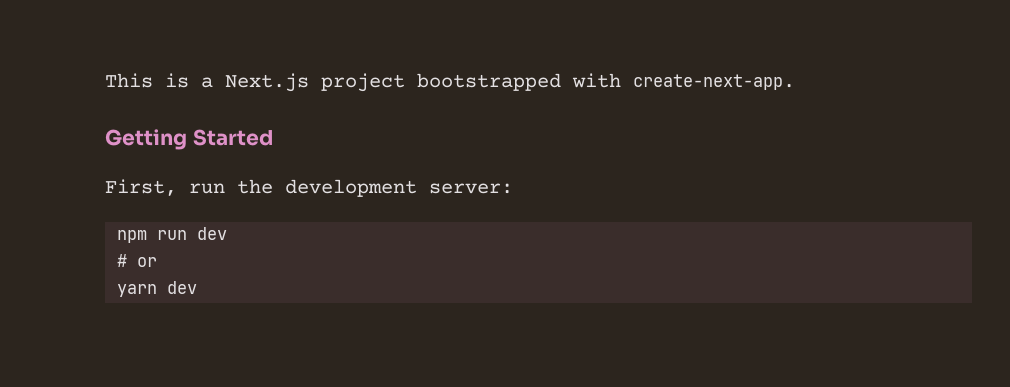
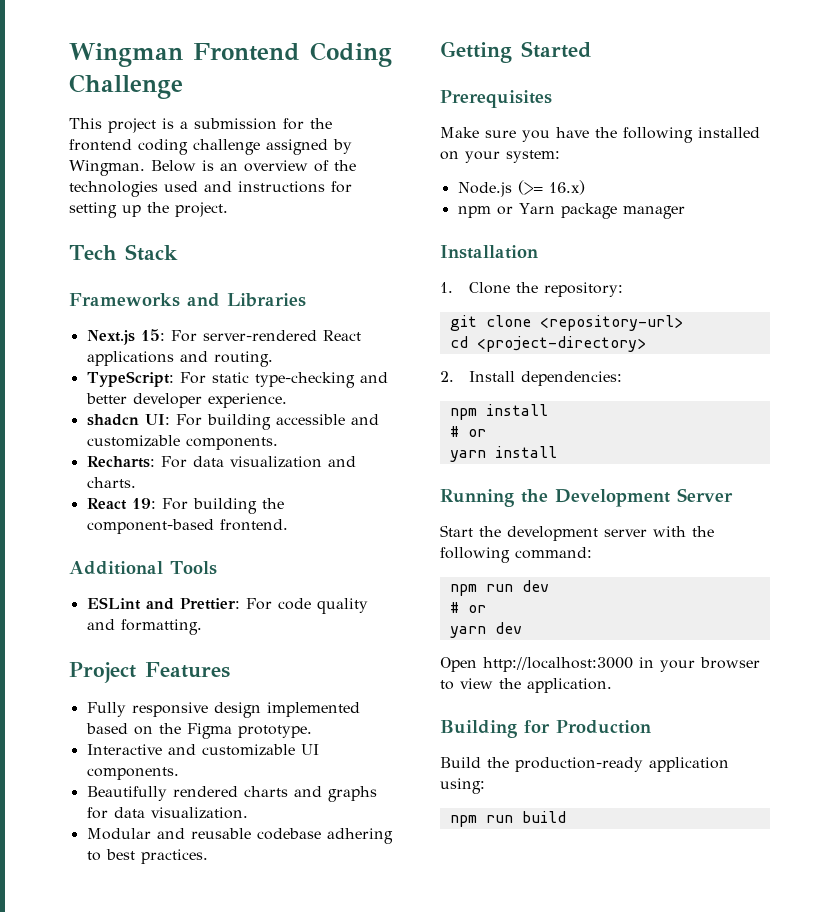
- This is a Next.js project bootstrapped with create-next-app.
+ Wingman Frontend Coding Challenge
+ This project is a submission for the frontend coding challenge assigned by Wingman. Below is an overview of the technologies used and instructions for setting up the project.
+ Tech Stack
+ Frameworks and Libraries
+ Next.js 15: For server-rendered React applications and routing.
+ TypeScript: For static type-checking and better developer experience.
+ shadcn UI: For building accessible and customizable components.
+ Recharts: For data visualization and charts.
+ React 19: For building the component-based frontend.
+ Additional Tools
+ ESLint and Prettier: For code quality and formatting.
+ Project Features
+ Fully responsive design implemented based on the Figma prototype.
+ Interactive and customizable UI components.
+ Beautifully rendered charts and graphs for data visualization.
+ Modular and reusable codebase adhering to best practices.
  Getting Started
- First, run the development server:
+ Prerequisites
+ Make sure you have the following installed on your system:
+ Node.js (>= 16.x)
+ npm or Yarn package manager
+ Installation
+ 1. Clone the repository:
+ git clone <repository-url>
+ cd <project-directory>
+ 2. Install dependencies:
+ npm install
+ # or
+ yarn install
+ Running the Development Server
+ Start the development server with the following command:
+ Open http://localhost:3000 in your browser to view the application.
+ Building for Production
+ Build the production-ready application using:
+ npm run build

